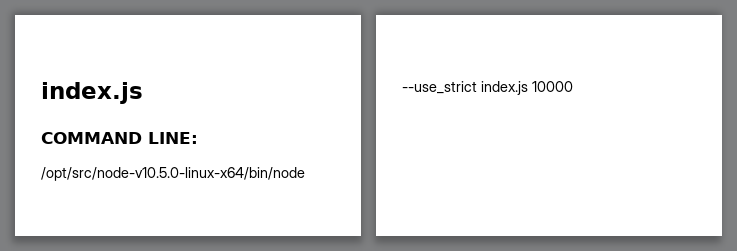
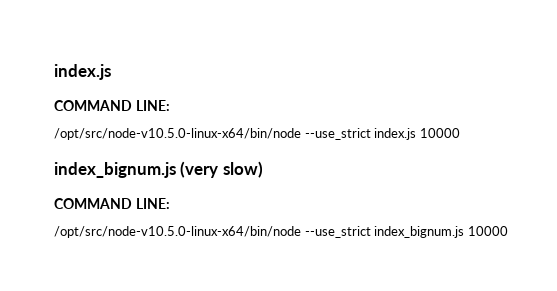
+ index_bignum.js (very slow)
+ COMMAND LINE:
+ /opt/src/node-v10.5.0-linux-x64/bin/node --use_strict index_bignum.js 10000

